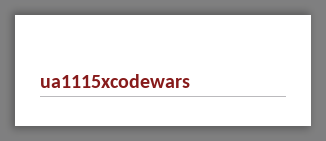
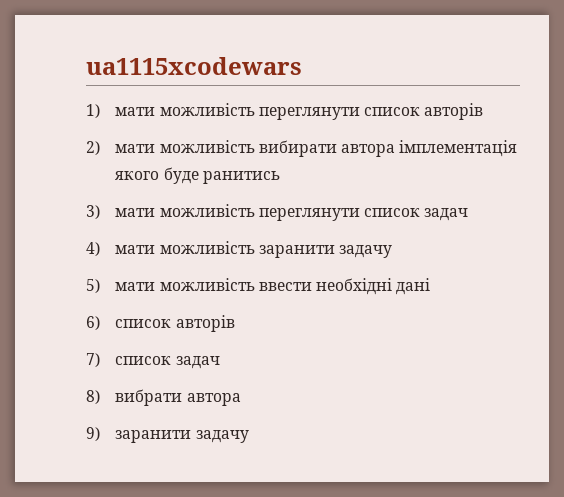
+ 1) мати можливість переглянути список авторів
+ 2) мати можливість вибирати автора імплементація якого буде ранитись
+ 3) мати можливість переглянути список задач
+ 4) мати можливість заранити задачу
+ 5) мати можливість ввести необхідні дані
+ 6) список авторів
+ 7) список задач
+ 8) вибрати автора
+ 9) заранити задачу

